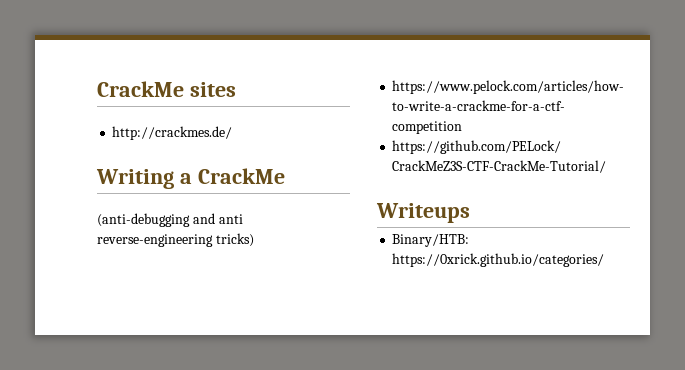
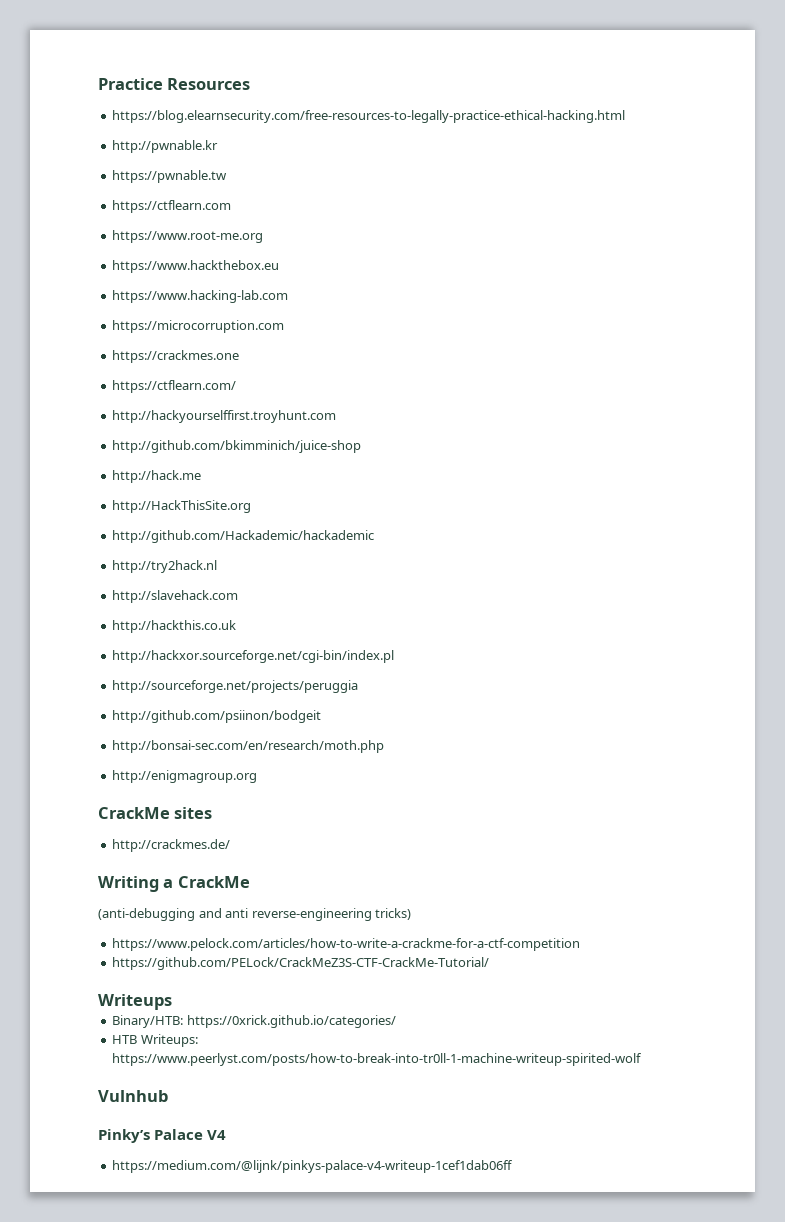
+ Practice Resources
+ https://blog.elearnsecurity.com/free-resources-to-legally-practice-ethical-hacking.html
+ http://pwnable.kr
+ https://pwnable.tw
+ https://ctflearn.com
+ https://www.root-me.org
+ https://www.hackthebox.eu
+ https://www.hacking-lab.com
+ https://microcorruption.com
+ https://crackmes.one
+ https://ctflearn.com/
+ http://hackyourselffirst.troyhunt.com
+ http://github.com/bkimminich/juice-shop
+ http://hack.me
+ http://HackThisSite.org
+ http://github.com/Hackademic/hackademic
+ http://try2hack.nl
+ http://slavehack.com
+ http://hackthis.co.uk
+ http://hackxor.sourceforge.net/cgi-bin/index.pl
+ http://sourceforge.net/projects/peruggia
+ http://github.com/psiinon/bodgeit
+ http://bonsai-sec.com/en/research/moth.php
+ http://enigmagroup.org
+ HTB Writeups: https://www.peerlyst.com/posts/how-to-break-into-tr0ll-1-machine-writeup-spirited-wolf
+ Vulnhub
+ Pinky’s Palace V4
+ https://medium.com/@lijnk/pinkys-palace-v4-writeup-1cef1dab06ff

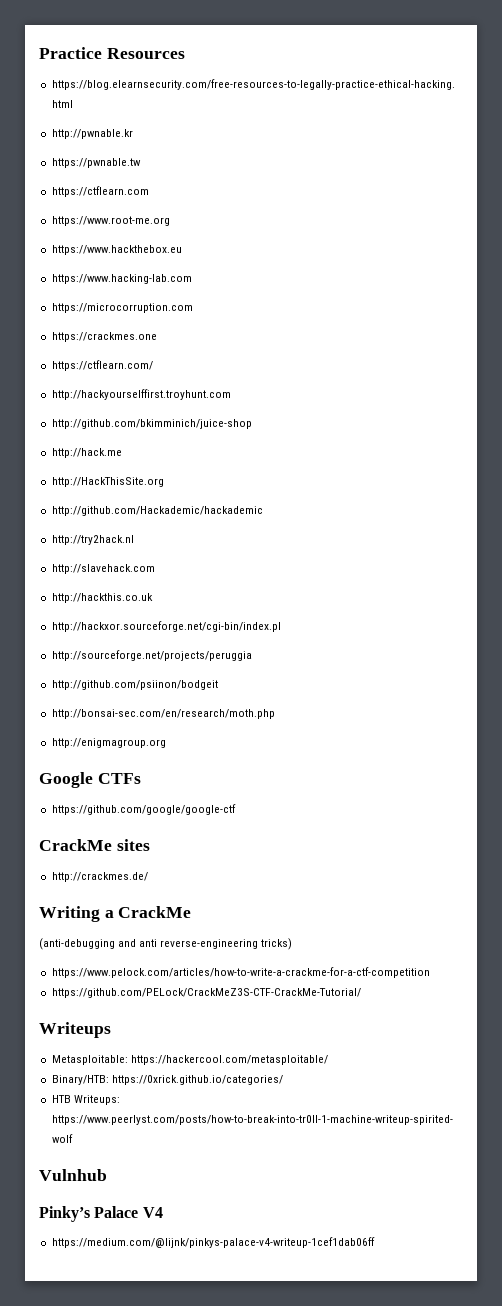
+ Google CTFs
+ https://github.com/google/google-ctf
+ Metasploitable: https://hackercool.com/metasploitable/

